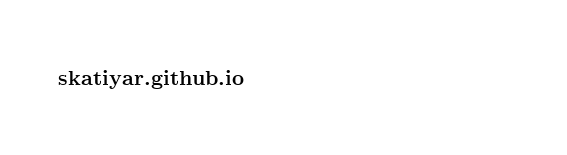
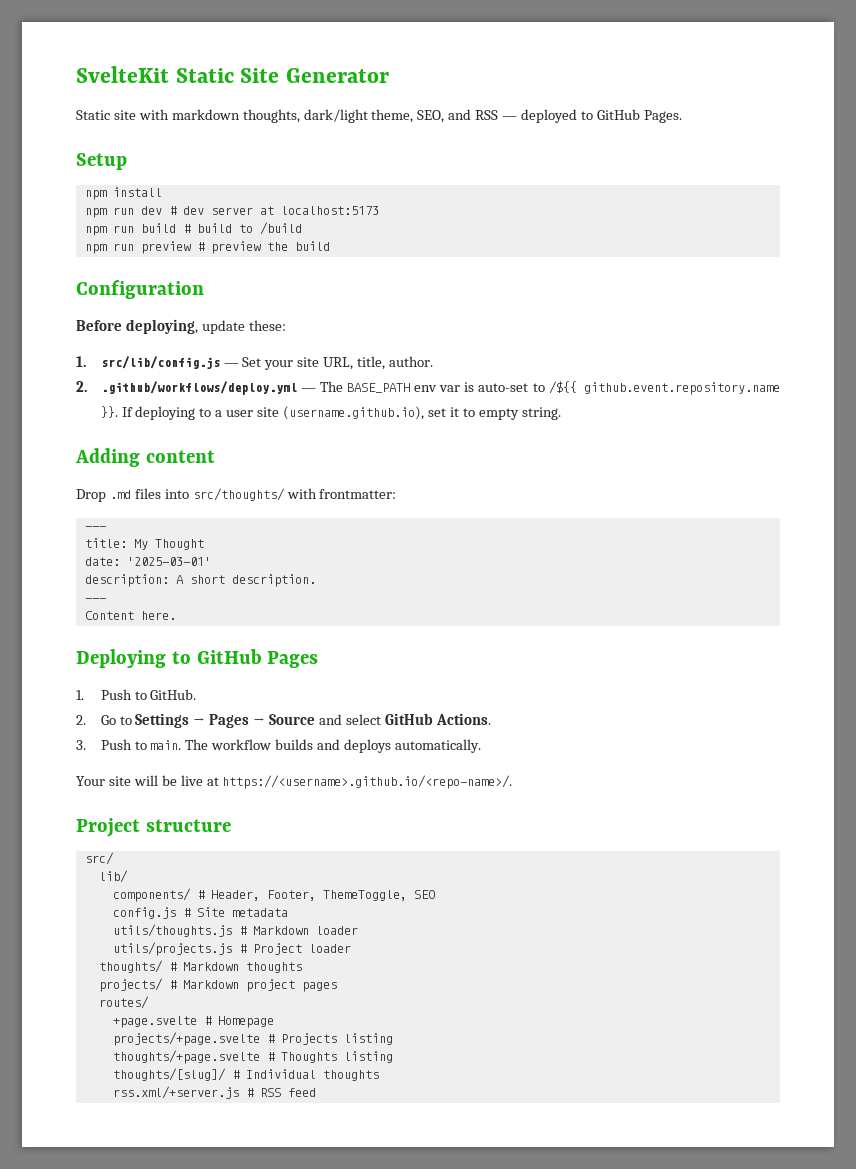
- skatiyar.github.io
+ SvelteKit Static Site Generator
+ Static site with markdown thoughts, dark/light theme, SEO, and RSS — deployed to GitHub Pages.
+ Setup
+ npm install
+ npm run dev # dev server at localhost:5173
+ npm run build # build to /build
+ npm run preview # preview the build
+ Configuration
+ Before deploying, update these:
+ 1. src/lib/config.js — Set your site URL, title, author.
+ 2. .github/workflows/deploy.yml — The BASE_PATH env var is auto-set to /${{ github.event.repository.name }}. If deploying to a user site (username.github.io), set it to empty string.
+ Adding content
+ Drop .md files into src/thoughts/ with frontmatter:
+ ---
+ title: My Thought
+ date: '2025-03-01'
+ description: A short description.
+ ---
+ Content here.
+ Deploying to GitHub Pages
+ 1. Push to GitHub.
+ 2. Go to Settings → Pages → Source and select GitHub Actions.
+ 3. Push to main. The workflow builds and deploys automatically.
+ Your site will be live at https://<username>.github.io/<repo-name>/.
+ Project structure
+ src/
+ lib/
+ components/ # Header, Footer, ThemeToggle, SEO
+ config.js # Site metadata
+ utils/thoughts.js # Markdown loader
+ utils/projects.js # Project loader
+ thoughts/ # Markdown thoughts
+ projects/ # Markdown project pages
+ routes/
+ +page.svelte # Homepage
+ projects/+page.svelte # Projects listing
+ thoughts/+page.svelte # Thoughts listing
+ thoughts/[slug]/ # Individual thoughts
+ rss.xml/+server.js # RSS feed

